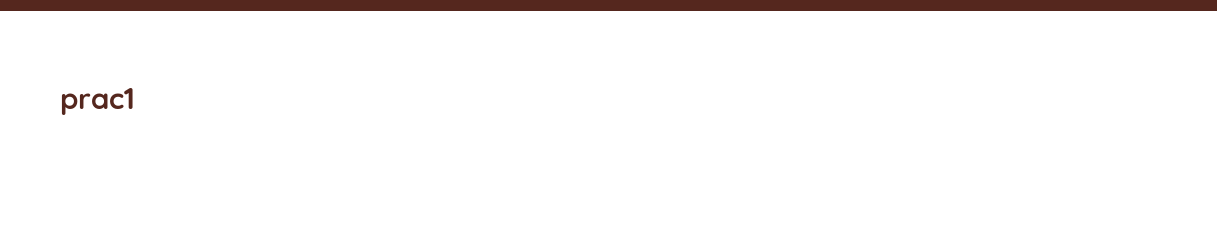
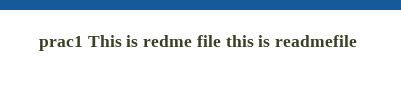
- prac1
+ prac1 This is redme file this is readmefile

